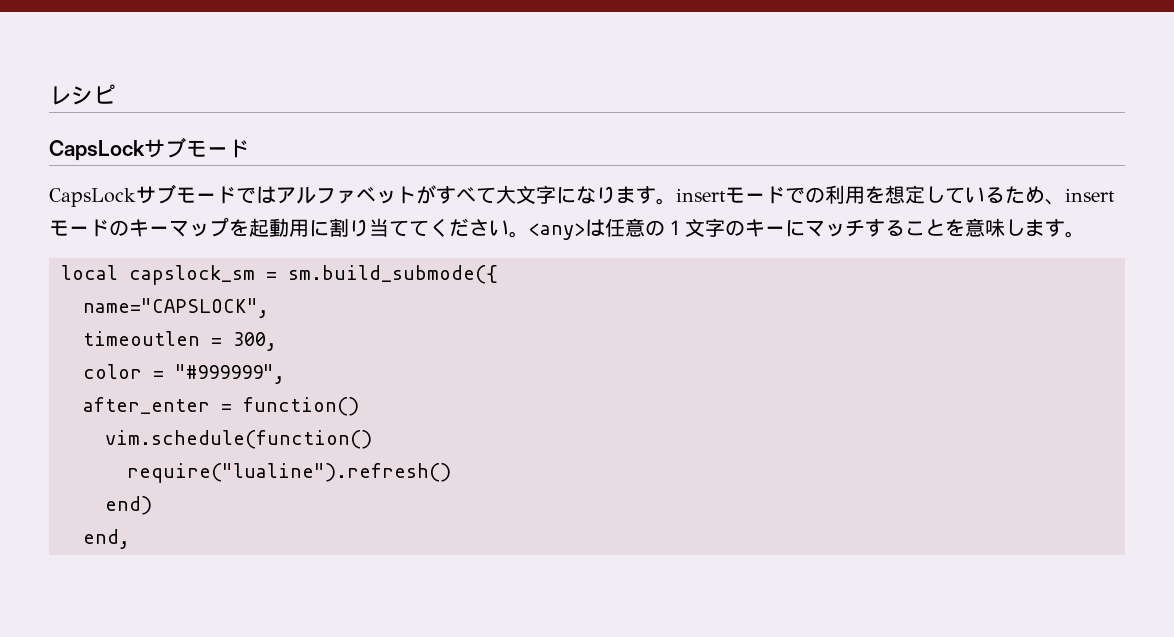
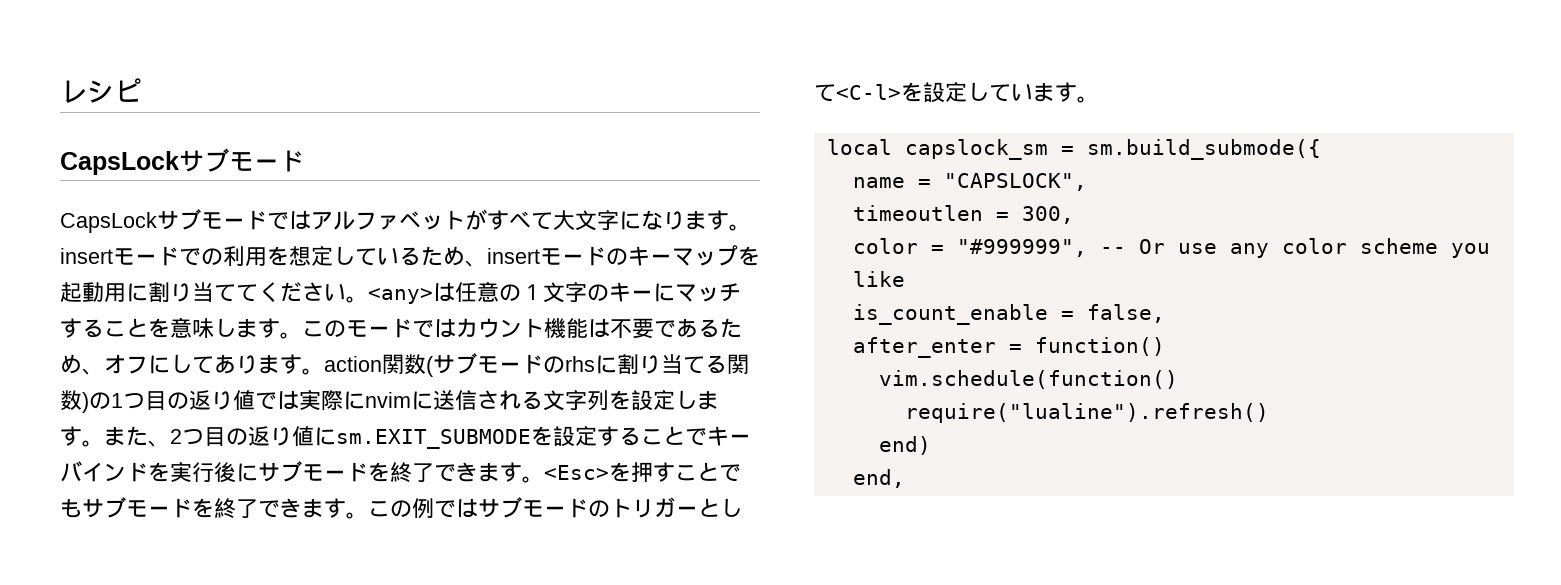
+ このモードではカウント機能は不要であるため、オフにしてあります。action関数(サブモードのrhsに割り当てる関数)の1つ目の返り値では実際にnvimに送信される文字列を設定します。また、2つ目の返り値にsm.EXIT_SUBMODEを設定することでキーバインドを実行後にサブモードを終了できます。<Esc>を押すことでもサブモードを終了できます。この例ではサブモードのトリガーとして<C-l>を設定しています。
- name="CAPSLOCK",
+ name = "CAPSLOCK",
- color = "#999999",
+ color = "#999999", -- Or use any color scheme you like
+ is_count_enable = false,

